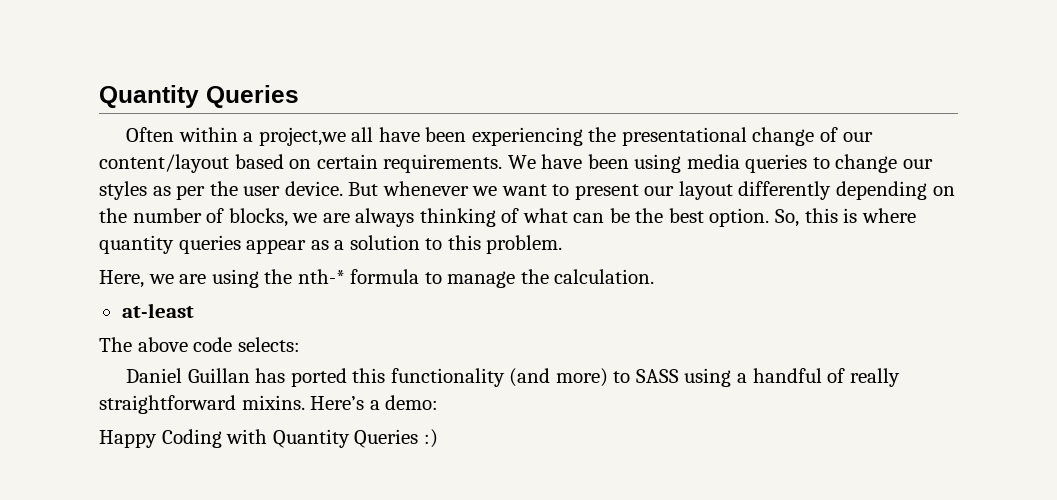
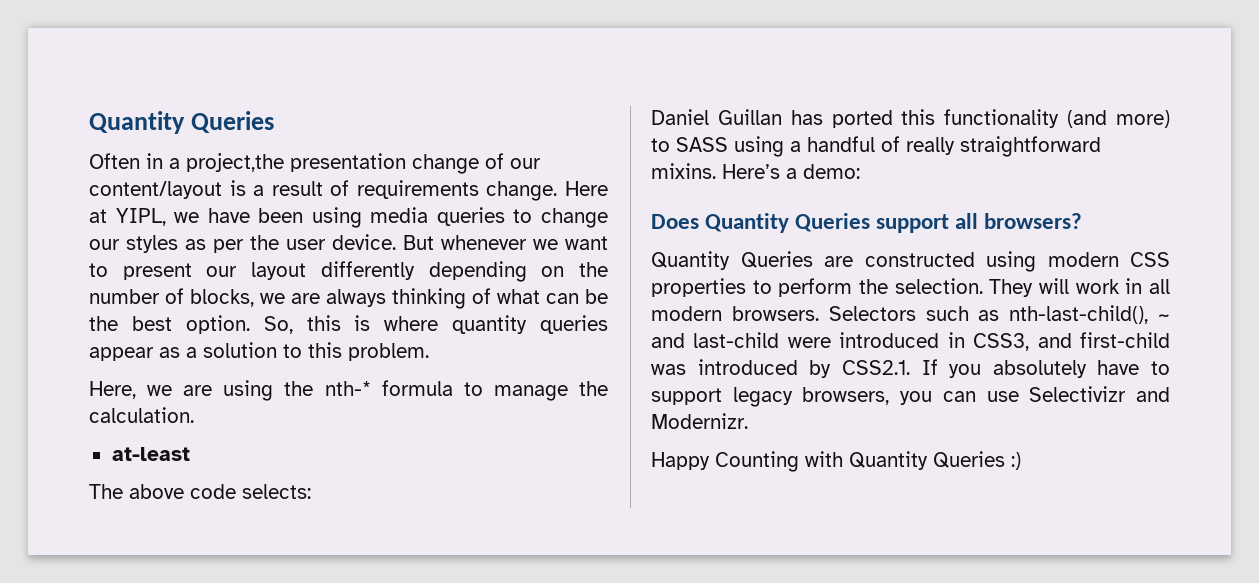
- Often within a project,we all have been experiencing the presentational change of our content/layout based on certain requirements. We have been using media queries to change our styles as per the user device.
+ Often in a project,the presentation change of our content/layout is a result of requirements change. Here at YIPL, we have been using media queries to change our styles as per the user device.
+ Does Quantity Queries support all browsers?
+ Quantity Queries are constructed using modern CSS properties to perform the selection. They will work in all modern browsers. Selectors such as nth-last-child(), ~ and last-child were introduced in CSS3, and first-child was introduced by CSS2.1. If you absolutely have to support legacy browsers, you can use Selectivizr and Modernizr.
- Happy Coding with Quantity Queries :)
+ Happy Counting with Quantity Queries :)

